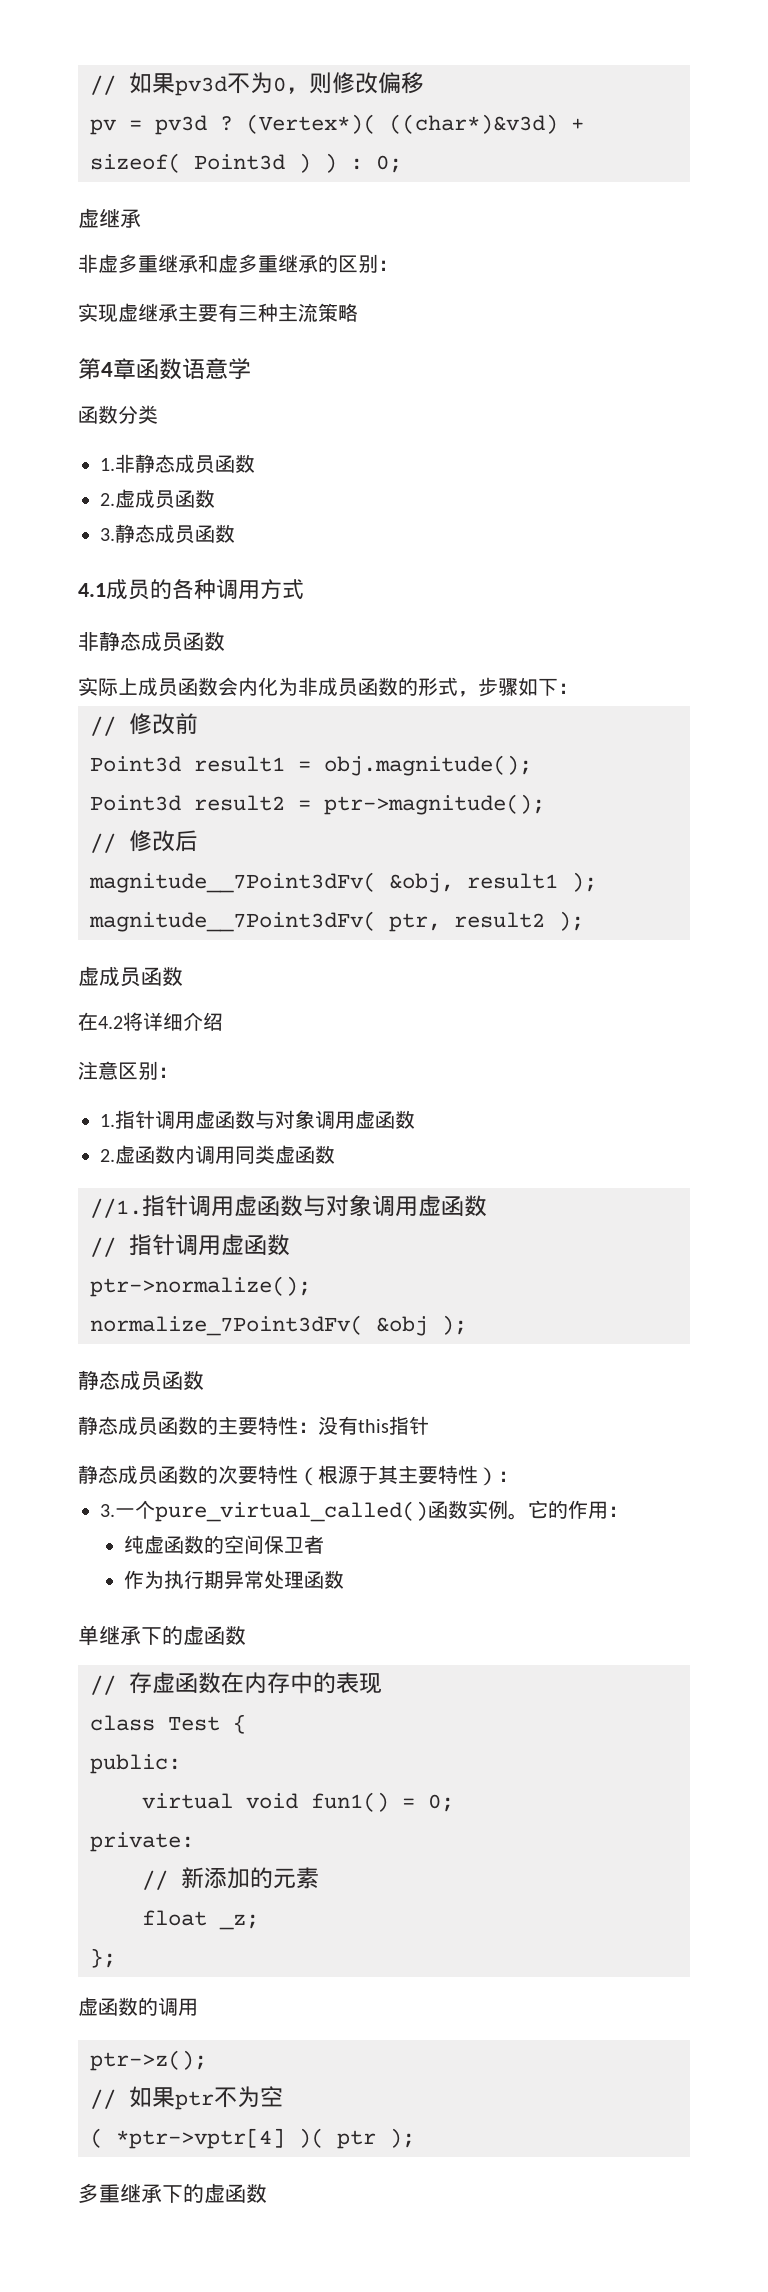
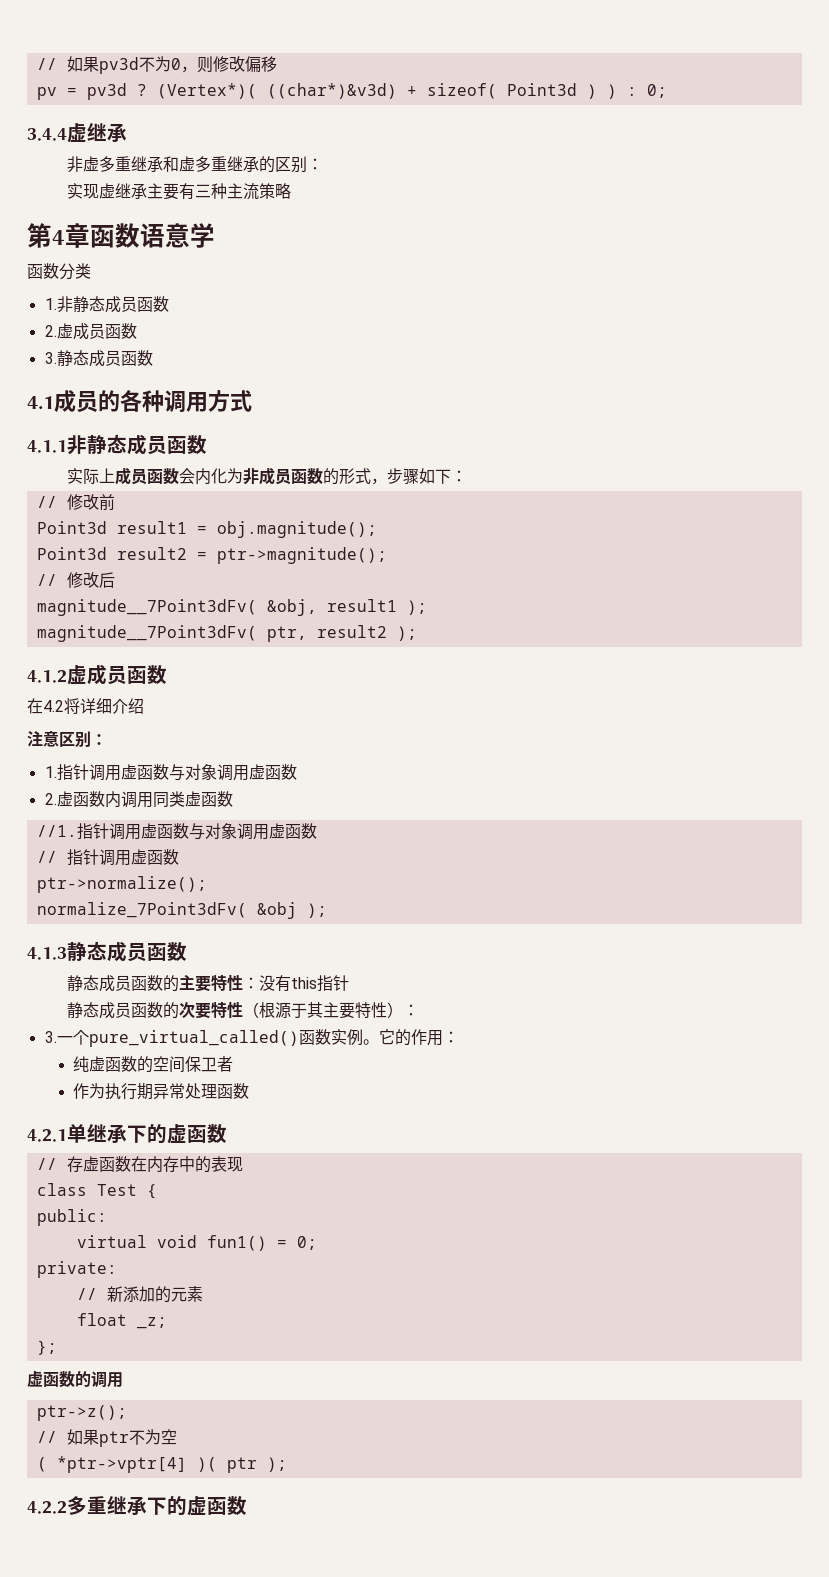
  (Vertex*)( ((char*)&v3d) + sizeof( Point3d ) ) : 0;
- 虚继承
+ 3.4.4虚继承
  4.1成员的各种调用方式
- 非静态成员函数
+ 4.1.1非静态成员函数
  magnitude__7Point3dFv( ptr, result2 );
- 虚成员函数
+ 4.1.2虚成员函数
  normalize_7Point3dFv( &obj );
- 静态成员函数
+ 4.1.3静态成员函数
- 单继承下的虚函数
+ 4.2.1单继承下的虚函数
- 多重继承下的虚函数
+ 4.2.2多重继承下的虚函数

